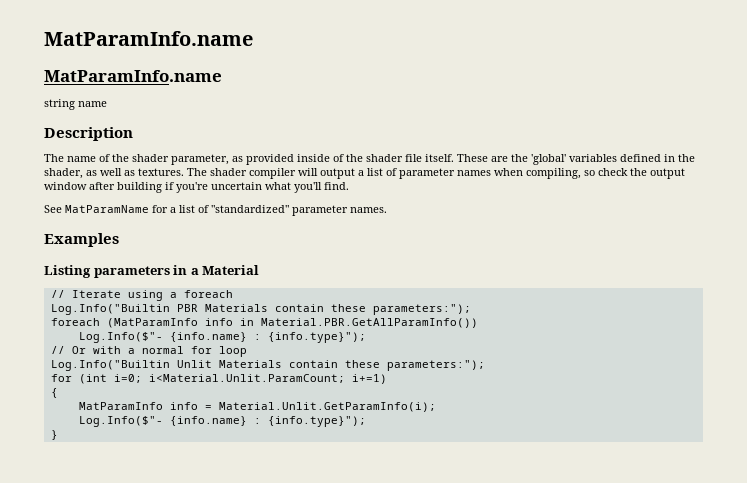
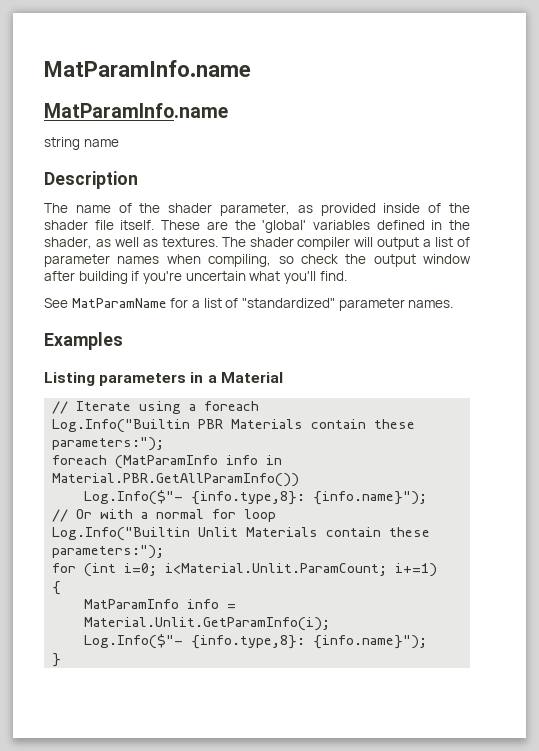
  foreach (MatParamInfo info in Material.PBR.GetAllParamInfo())
- Log.Info($"- {info.name} : {info.type}");
+ Log.Info($"- {info.type,8}: {info.name}");
  MatParamInfo info = Material.Unlit.GetParamInfo(i);
- Log.Info($"- {info.name} : {info.type}");
+ Log.Info($"- {info.type,8}: {info.name}");

